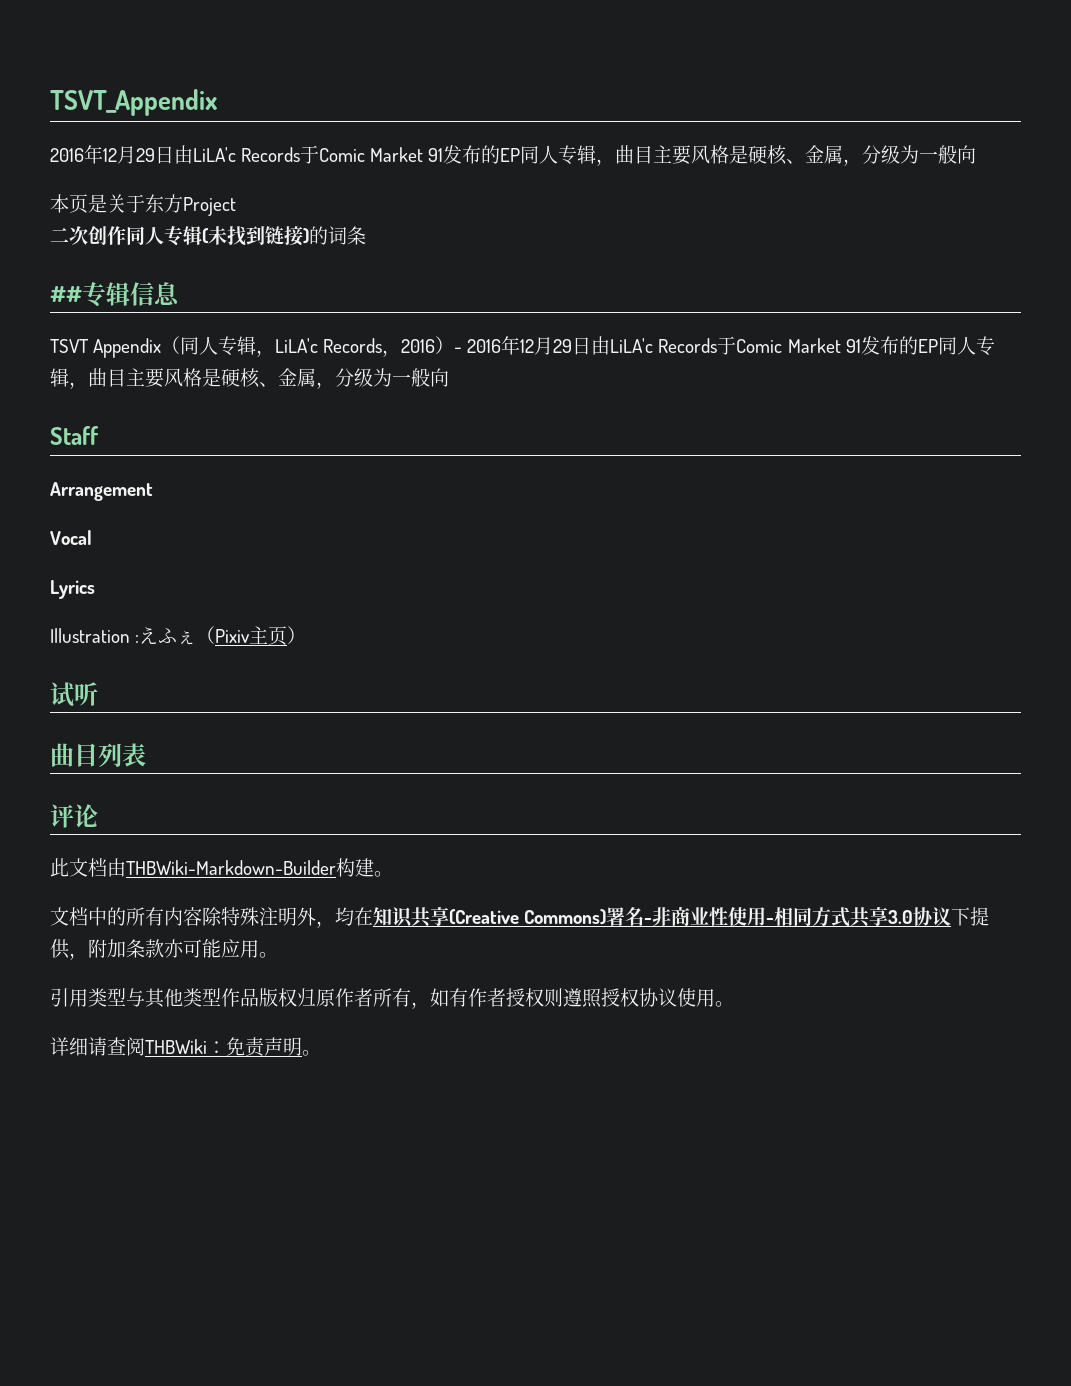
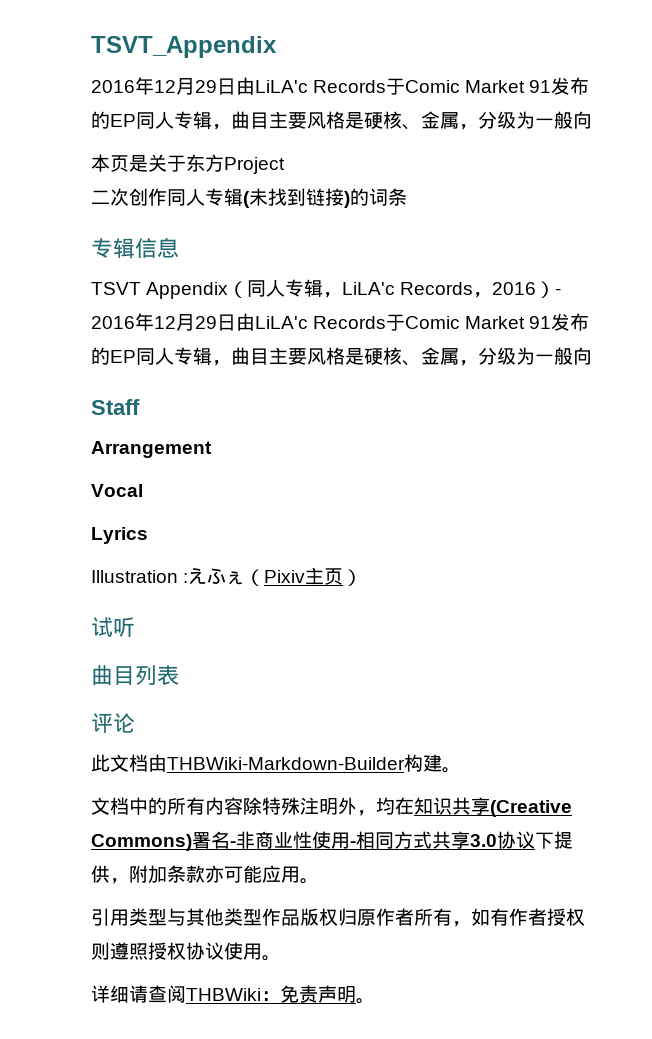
- ##专辑信息
+ 专辑信息

